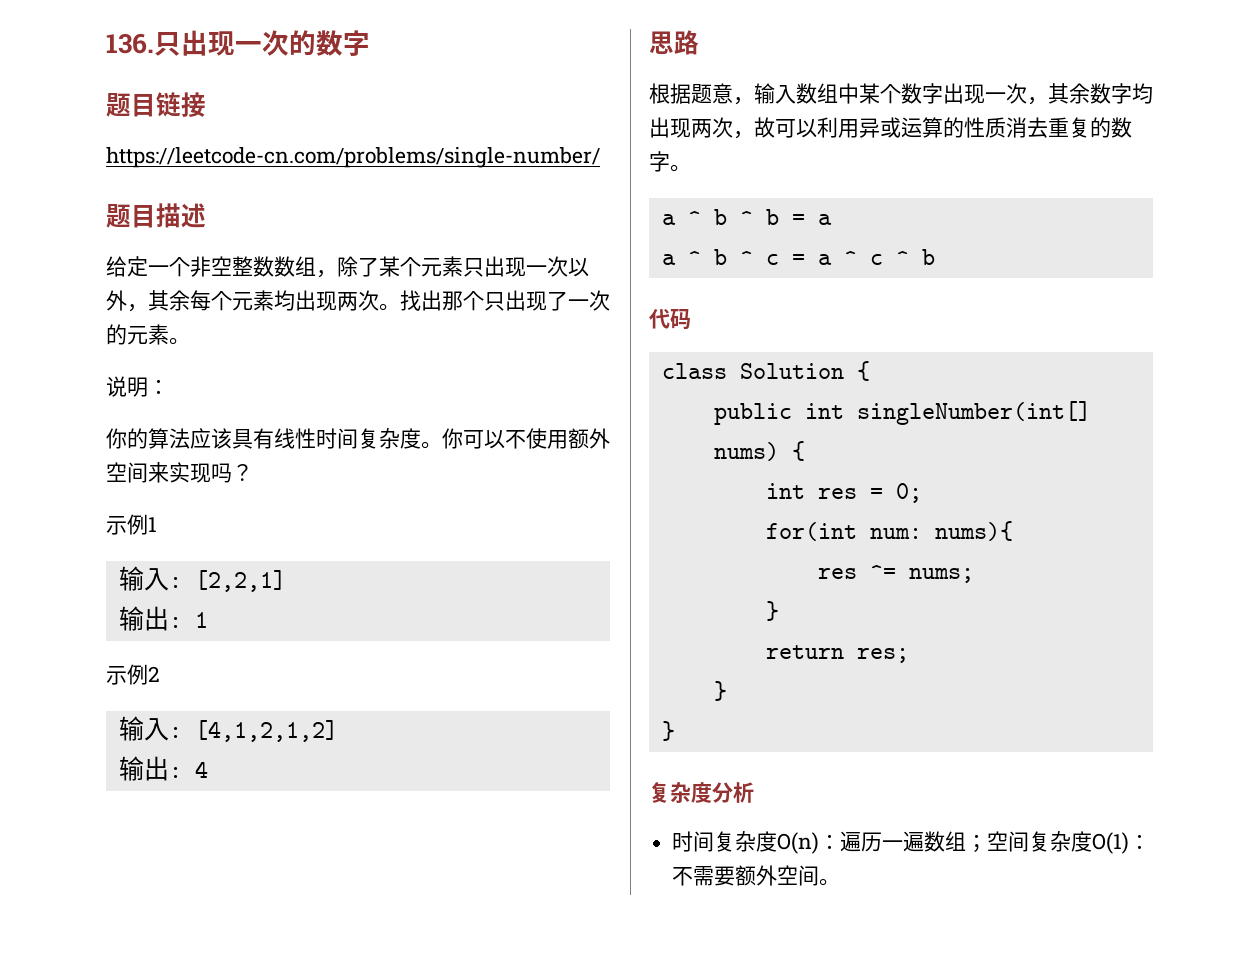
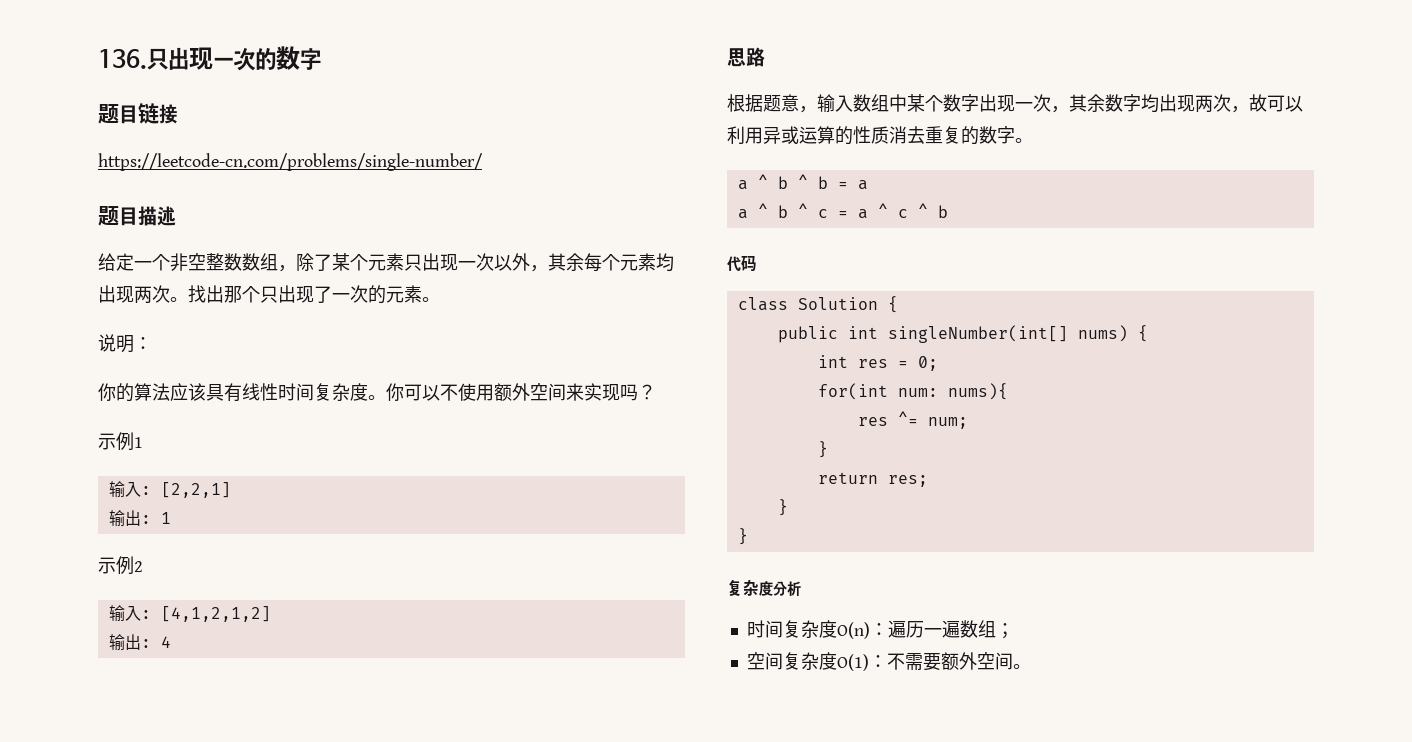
- res ^= nums;
+ res ^= num;
- 时间复杂度O(n)：遍历一遍数组；空间复杂度O(1)：不需要额外空间。
+ 时间复杂度O(n)：遍历一遍数组；
+ 空间复杂度O(1)：不需要额外空间。

